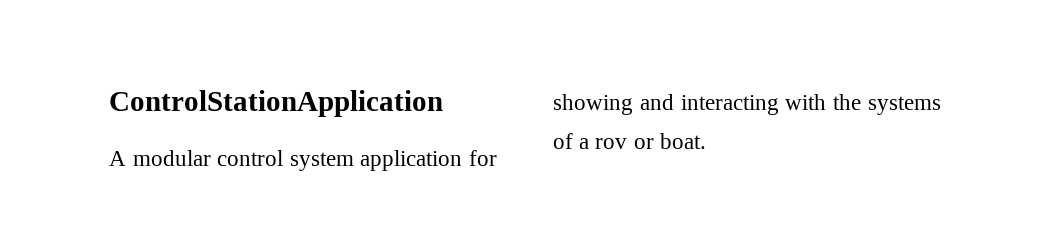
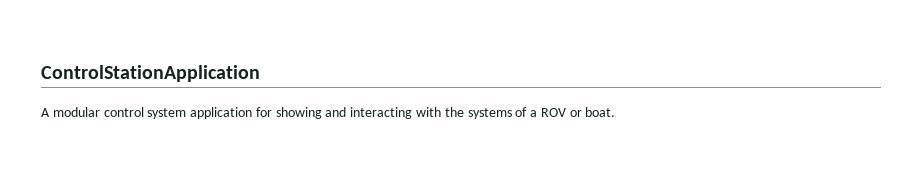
- A modular control system application for showing and interacting with the systems of a rov or boat.
+ A modular control system application for showing and interacting with the systems of a ROV or boat.

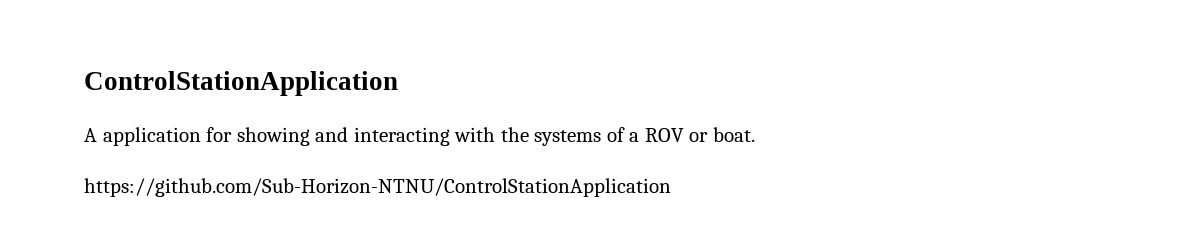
- A modular control system application for showing and interacting with the systems of a ROV or boat.
+ A application for showing and interacting with the systems of a ROV or boat.
+ https://github.com/Sub-Horizon-NTNU/ControlStationApplication

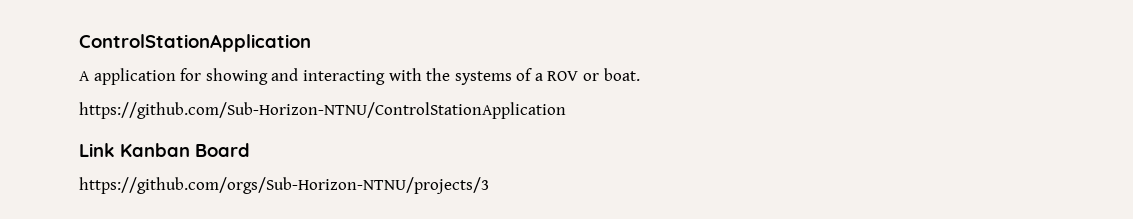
+ Link Kanban Board
+ https://github.com/orgs/Sub-Horizon-NTNU/projects/3

